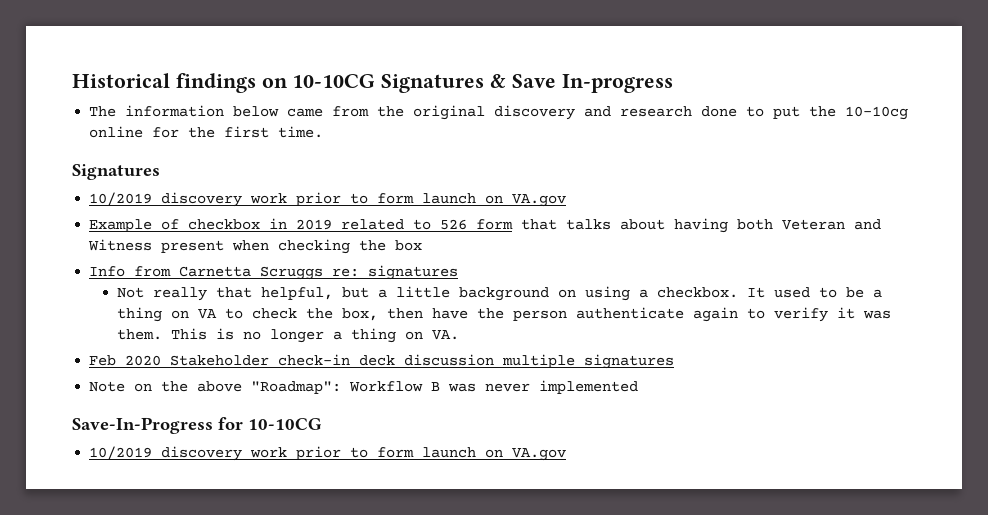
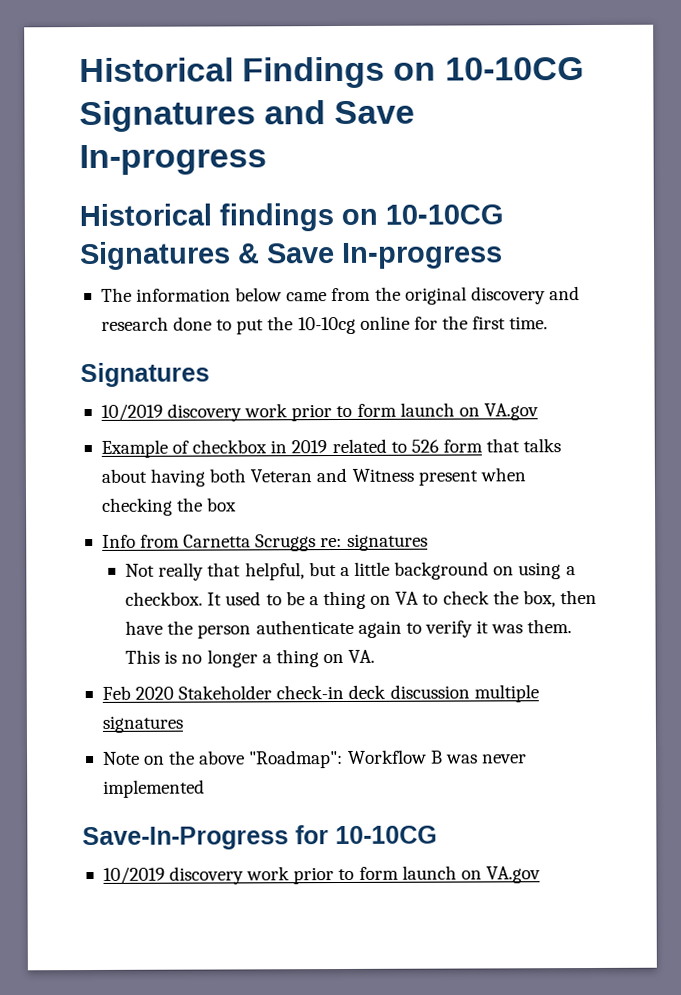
+ Historical Findings on 10-10CG Signatures and Save In-progress

